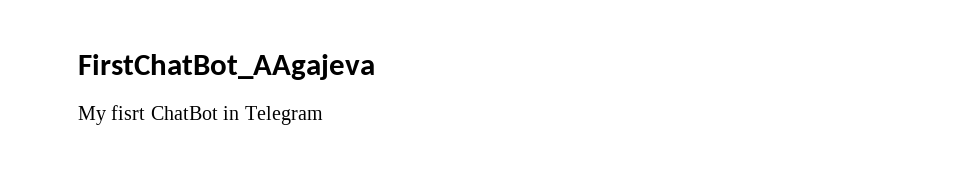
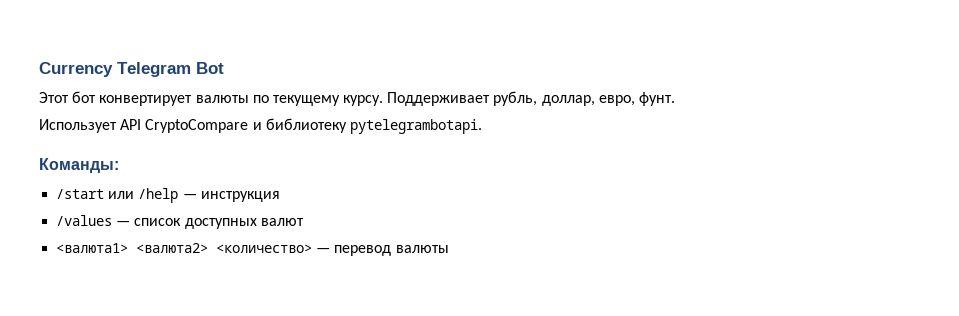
- FirstChatBot_AAgajeva
- My fisrt ChatBot in Telegram
+ Currency Telegram Bot
+ Этот бот конвертирует валюты по текущему курсу. Поддерживает рубль, доллар, евро, фунт.
+ Использует API CryptoCompare и библиотеку pytelegrambotapi.
+ Команды:
+ /start или /help — инструкция
+ /values — список доступных валют
+ <валюта1> <валюта2> <количество> — перевод валюты

